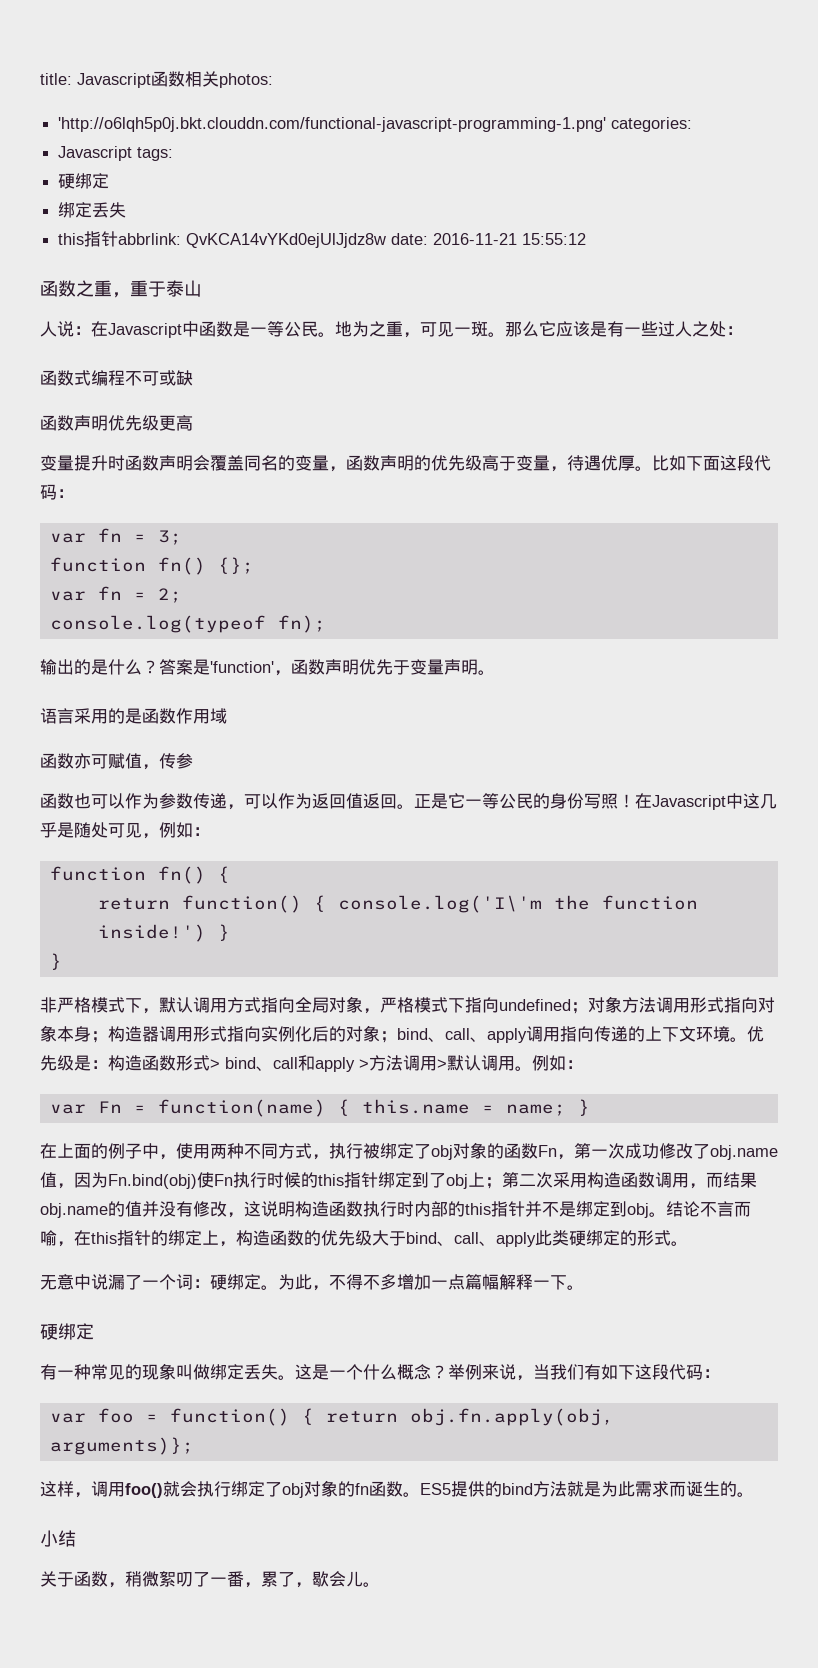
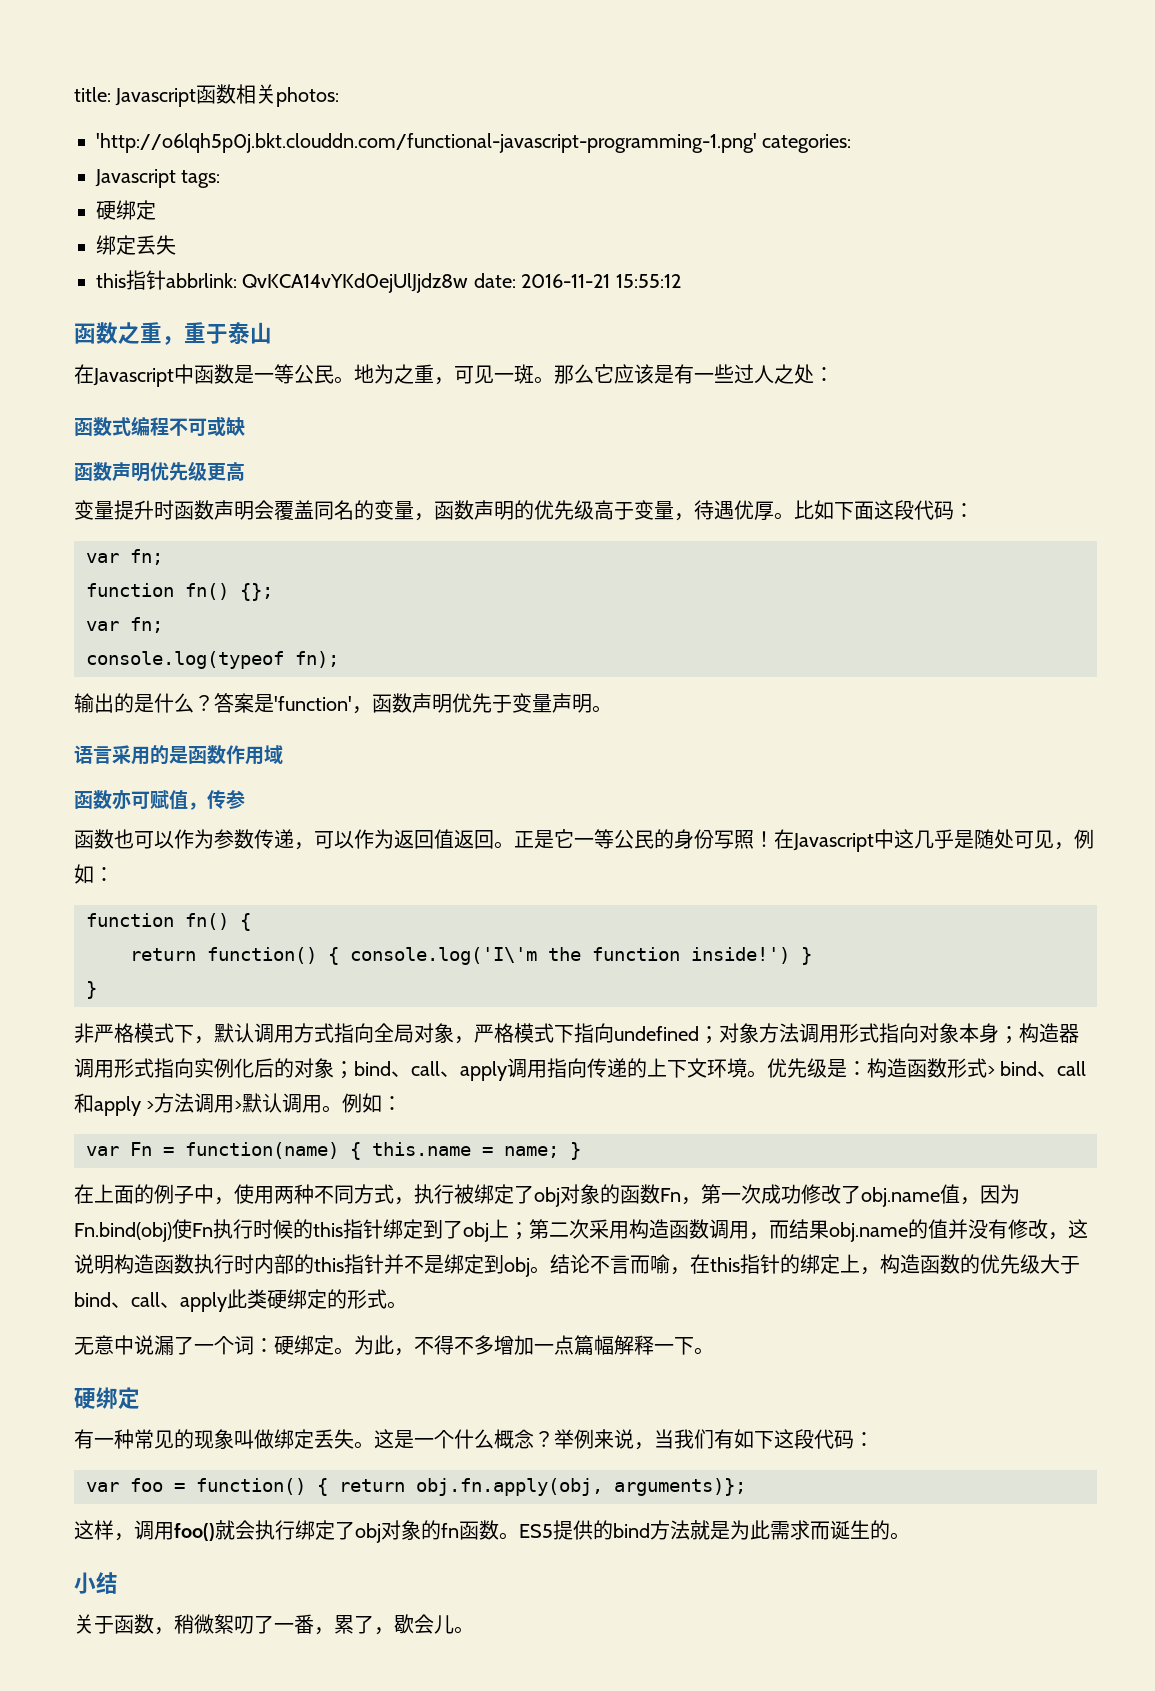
- 人说：在Javascript中函数是一等公民。
+ 在Javascript中函数是一等公民。
  比如下面这段代码：
- var fn = 3;
+ var fn;
  function fn() {};
- var fn = 2;
+ var fn;

